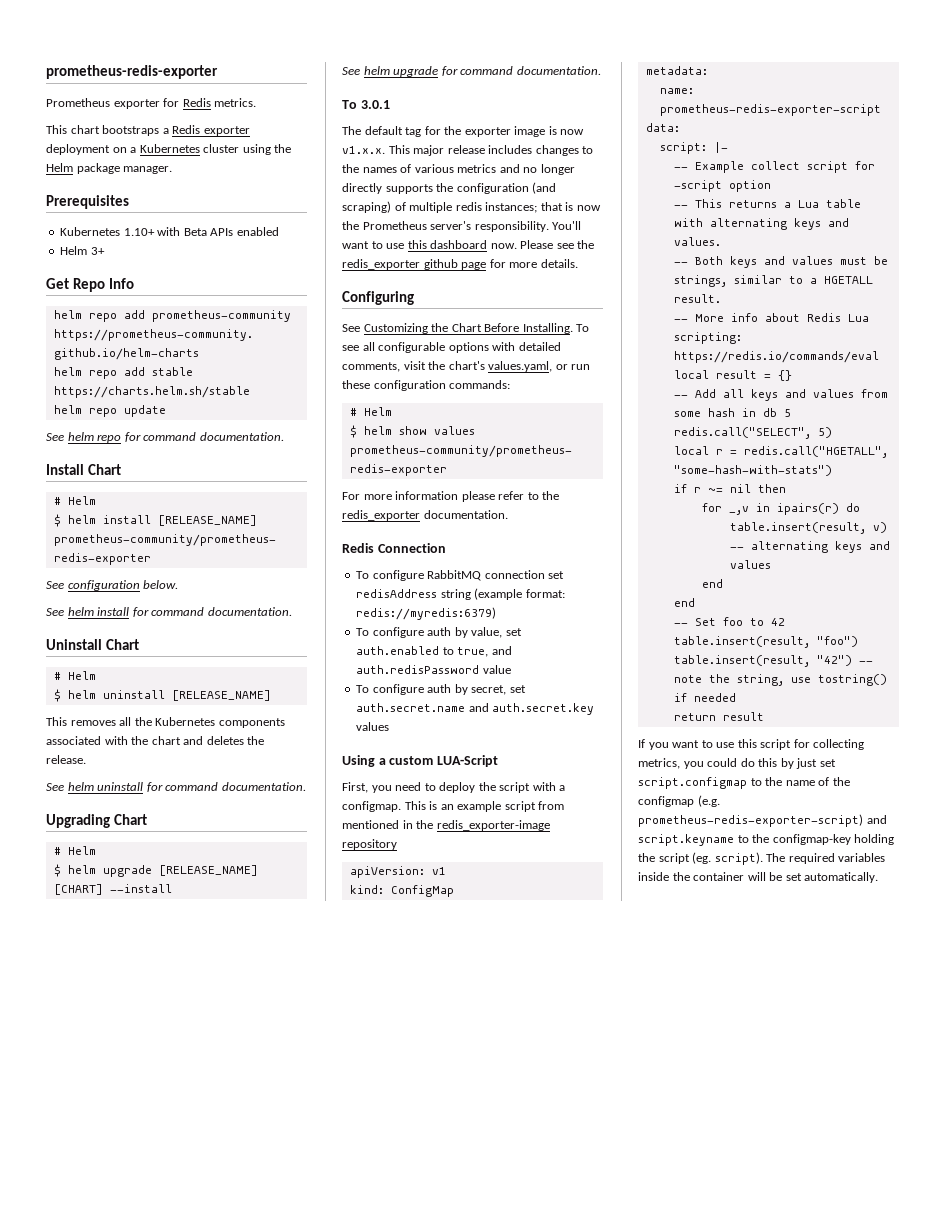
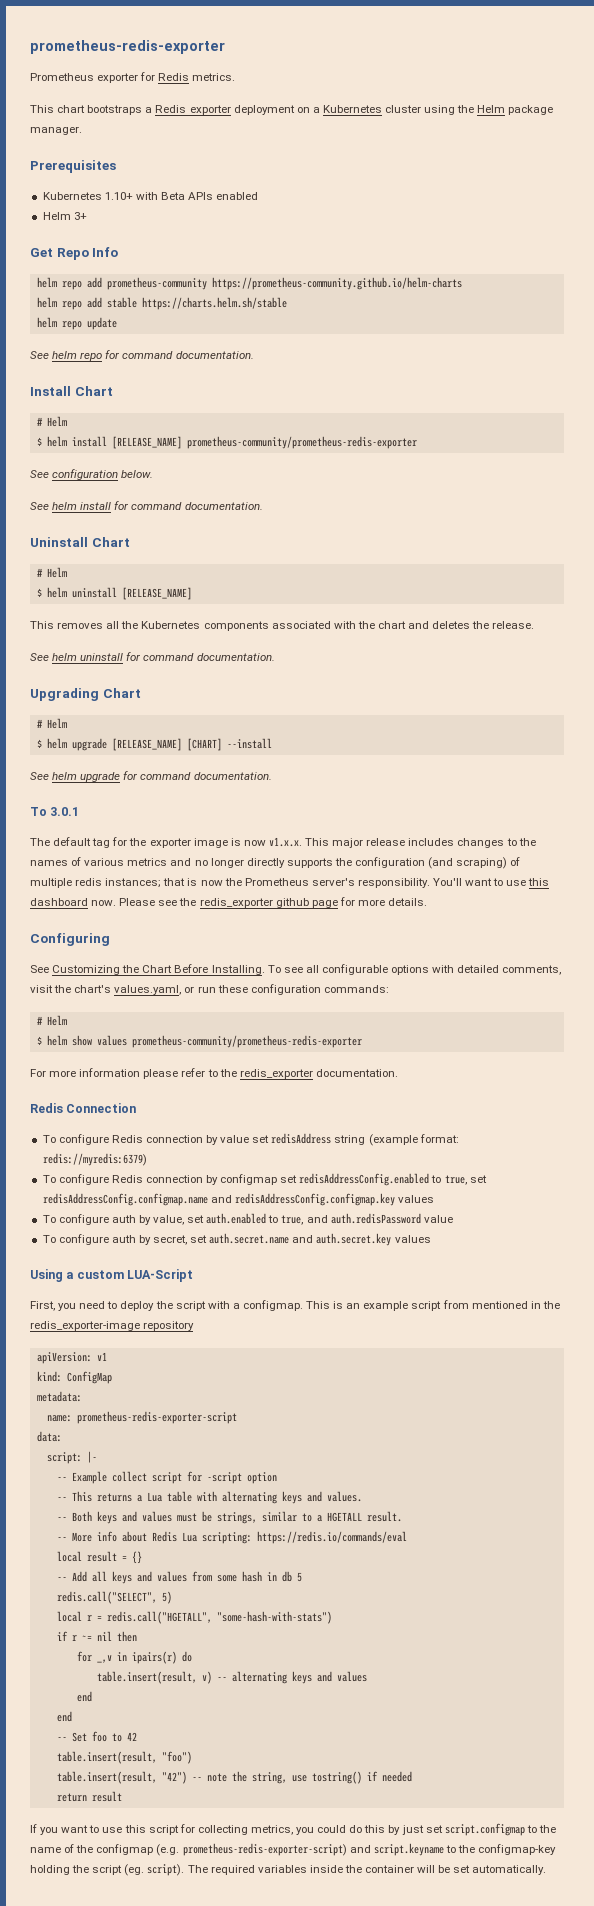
- To configure RabbitMQ connection set redisAddress string (example format: redis://myredis:6379)
+ To configure Redis connection by value set redisAddress string (example format: redis://myredis:6379)
+ To configure Redis connection by configmap set redisAddressConfig.enabled to true, set redisAddressConfig.configmap.name and redisAddressConfig.configmap.key values

